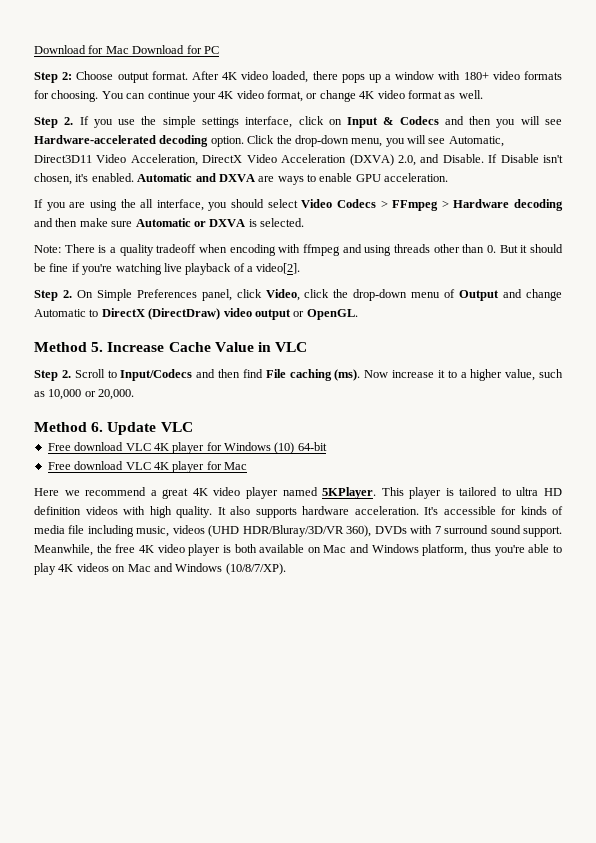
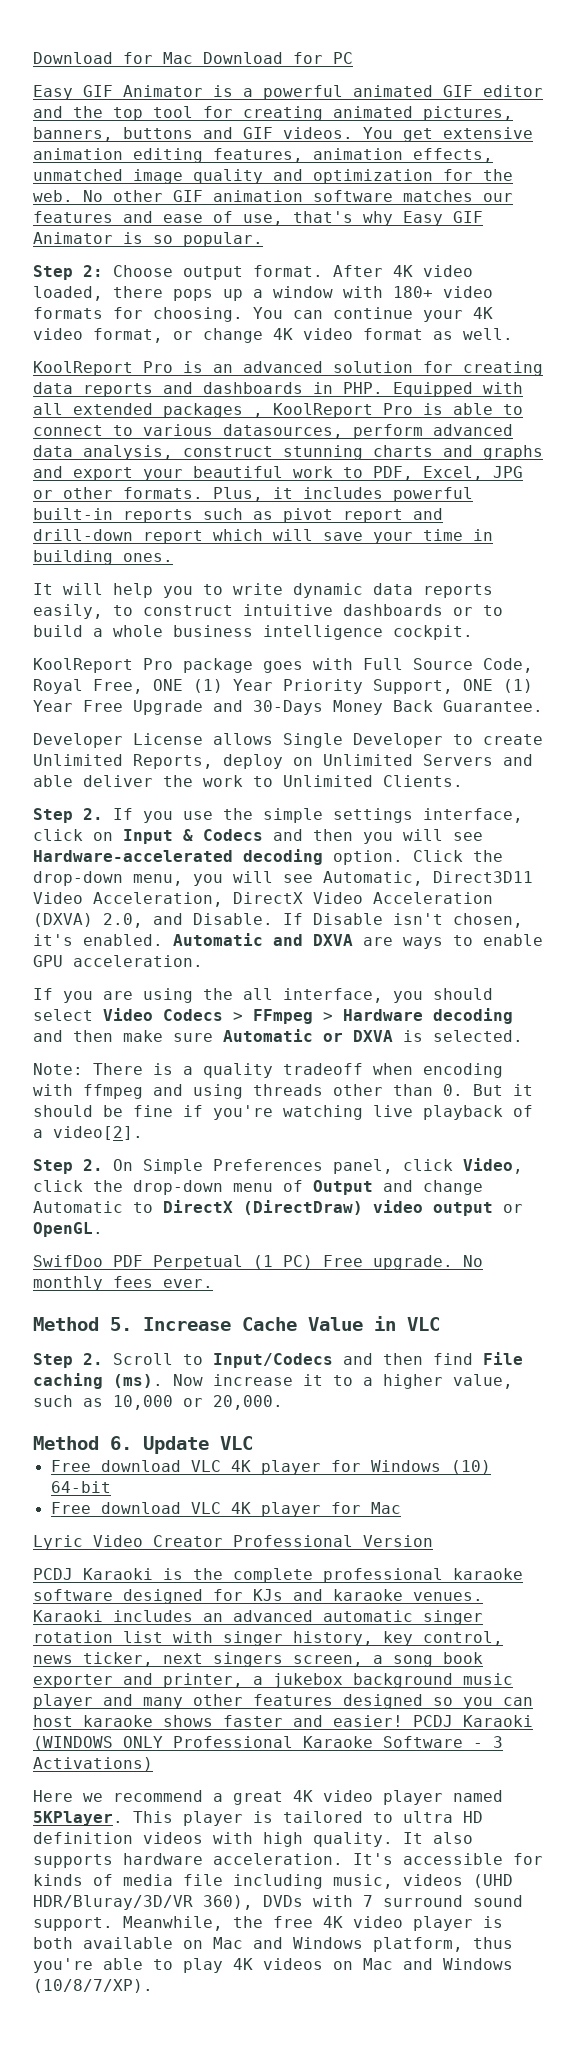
+ Easy GIF Animator is a powerful animated GIF editor and the top tool for creating animated pictures, banners, buttons and GIF videos. You get extensive animation editing features, animation effects, unmatched image quality and optimization for the web. No other GIF animation software matches our features and ease of use, that's why Easy GIF Animator is so popular.
+ KoolReport Pro is an advanced solution for creating data reports and dashboards in PHP. Equipped with all extended packages , KoolReport Pro is able to connect to various datasources, perform advanced data analysis, construct stunning charts and graphs and export your beautiful work to PDF, Excel, JPG or other formats. Plus, it includes powerful built-in reports such as pivot report and drill-down report which will save your time in building ones.
+ It will help you to write dynamic data reports easily, to construct intuitive dashboards or to build a whole business intelligence cockpit.
+ KoolReport Pro package goes with Full Source Code, Royal Free, ONE (1) Year Priority Support, ONE (1) Year Free Upgrade and 30-Days Money Back Guarantee.
+ Developer License allows Single Developer to create Unlimited Reports, deploy on Unlimited Servers and able deliver the work to Unlimited Clients.
+ SwifDoo PDF Perpetual (1 PC) Free upgrade. No monthly fees ever.
+ Lyric Video Creator Professional Version
+ PCDJ Karaoki is the complete professional karaoke software designed for KJs and karaoke venues. Karaoki includes an advanced automatic singer rotation list with singer history, key control, news ticker, next singers screen, a song book exporter and printer, a jukebox background music player and many other features designed so you can host karaoke shows faster and easier! PCDJ Karaoki (WINDOWS ONLY Professional Karaoke Software - 3 Activations)

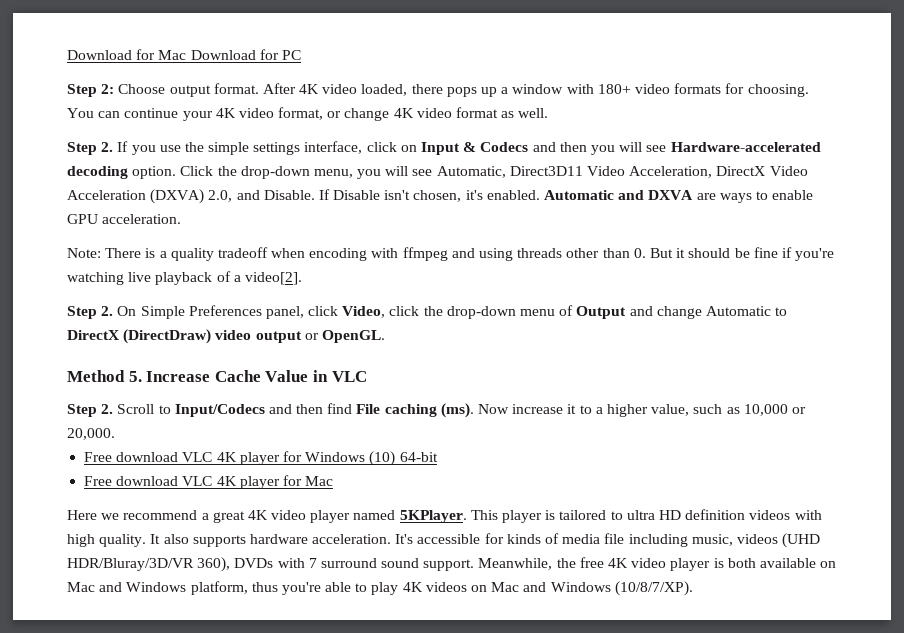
- Easy GIF Animator is a powerful animated GIF editor and the top tool for creating animated pictures, banners, buttons and GIF videos. You get extensive animation editing features, animation effects, unmatched image quality and optimization for the web. No other GIF animation software matches our features and ease of use, that's why Easy GIF Animator is so popular.
- KoolReport Pro is an advanced solution for creating data reports and dashboards in PHP. Equipped with all extended packages , KoolReport Pro is able to connect to various datasources, perform advanced data analysis, construct stunning charts and graphs and export your beautiful work to PDF, Excel, JPG or other formats. Plus, it includes powerful built-in reports such as pivot report and drill-down report which will save your time in building ones.
- It will help you to write dynamic data reports easily, to construct intuitive dashboards or to build a whole business intelligence cockpit.
- KoolReport Pro package goes with Full Source Code, Royal Free, ONE (1) Year Priority Support, ONE (1) Year Free Upgrade and 30-Days Money Back Guarantee.
- Developer License allows Single Developer to create Unlimited Reports, deploy on Unlimited Servers and able deliver the work to Unlimited Clients.
- If you are using the all interface, you should select Video Codecs > FFmpeg > Hardware decoding and then make sure Automatic or DXVA is selected.
- SwifDoo PDF Perpetual (1 PC) Free upgrade. No monthly fees ever.
- Method 6. Update VLC
- Lyric Video Creator Professional Version
- PCDJ Karaoki is the complete professional karaoke software designed for KJs and karaoke venues. Karaoki includes an advanced automatic singer rotation list with singer history, key control, news ticker, next singers screen, a song book exporter and printer, a jukebox background music player and many other features designed so you can host karaoke shows faster and easier! PCDJ Karaoki (WINDOWS ONLY Professional Karaoke Software - 3 Activations)

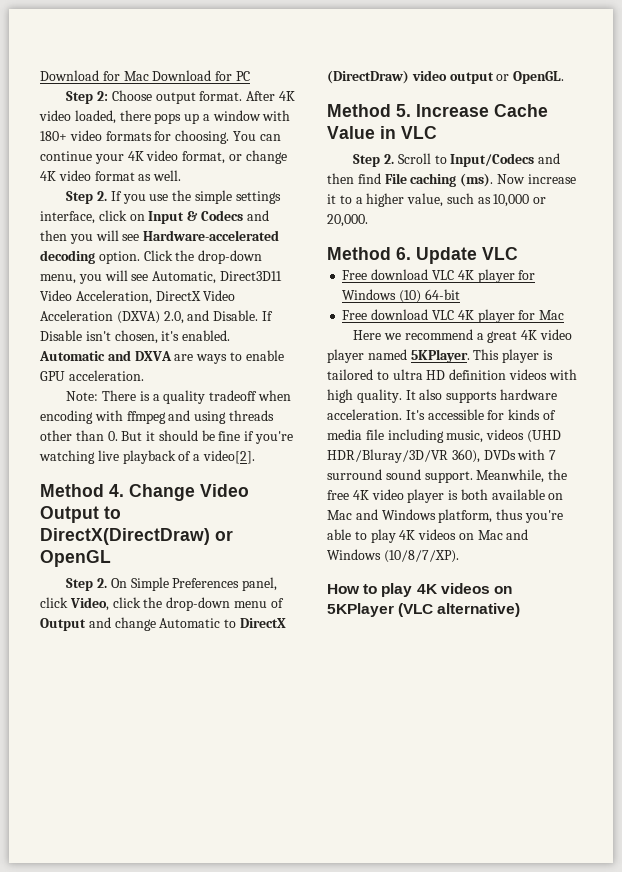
+ Method 4. Change Video Output to DirectX(DirectDraw) or OpenGL
+ Method 6. Update VLC
+ How to play 4K videos on 5KPlayer (VLC alternative)

